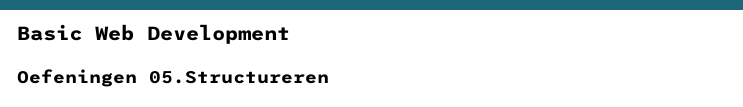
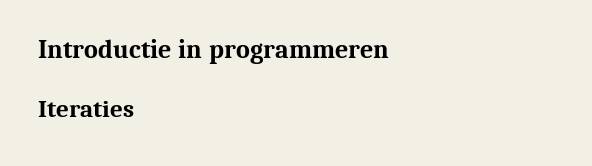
- Basic Web Development
- Oefeningen 05.Structureren
+ Introductie in programmeren
+ Iteraties

